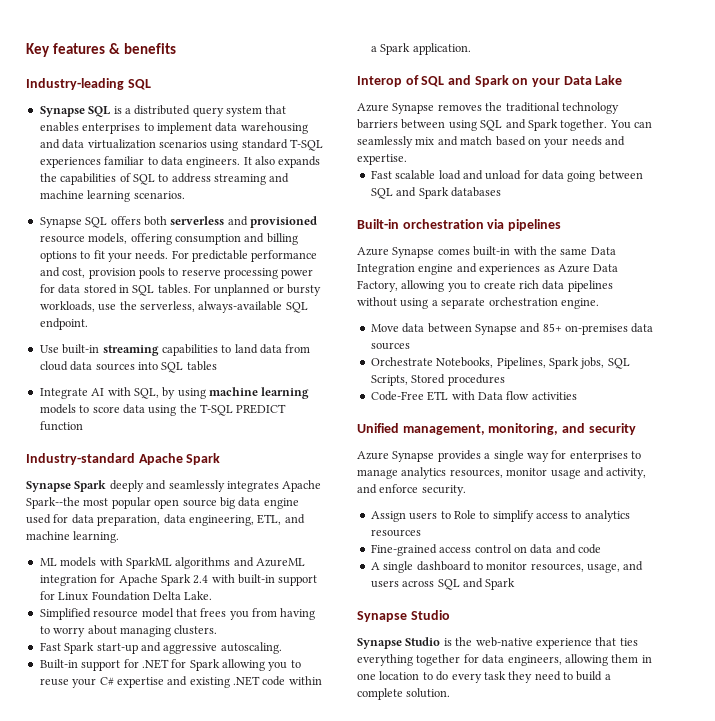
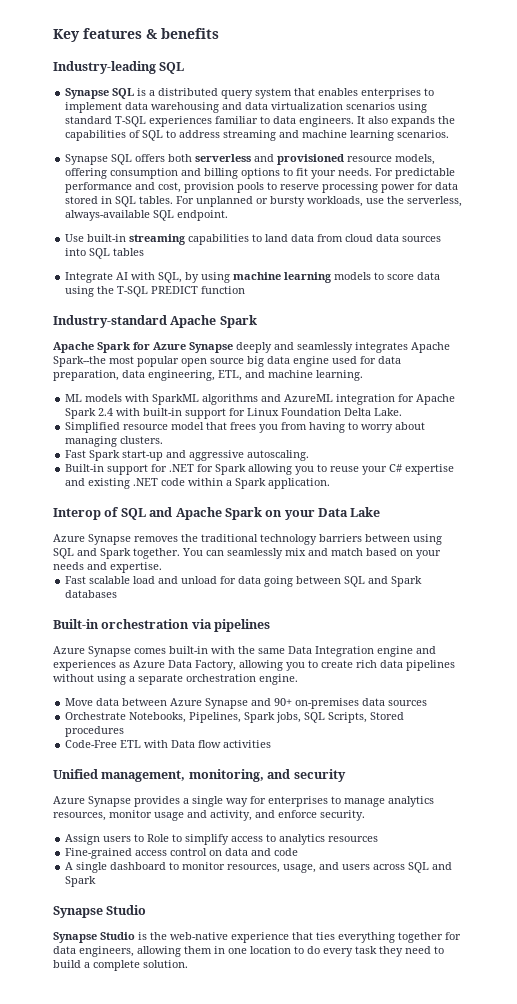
- Synapse Spark deeply and seamlessly integrates Apache Spark--the most popular open source big data engine used for data preparation, data engineering, ETL, and machine learning.
+ Apache Spark for Azure Synapse deeply and seamlessly integrates Apache Spark--the most popular open source big data engine used for data preparation, data engineering, ETL, and machine learning.
- Interop of SQL and Spark on your Data Lake
+ Interop of SQL and Apache Spark on your Data Lake
- Move data between Synapse and 85+ on-premises data sources
+ Move data between Azure Synapse and 90+ on-premises data sources

